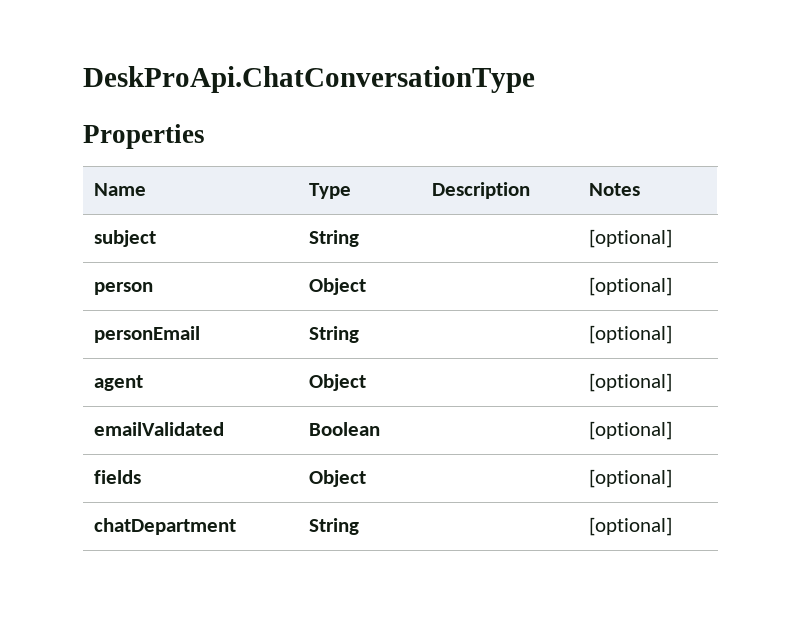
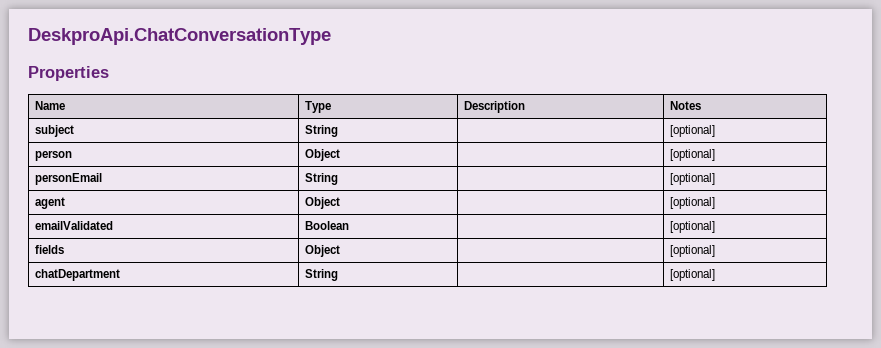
- DeskProApi.ChatConversationType
+ DeskproApi.ChatConversationType

